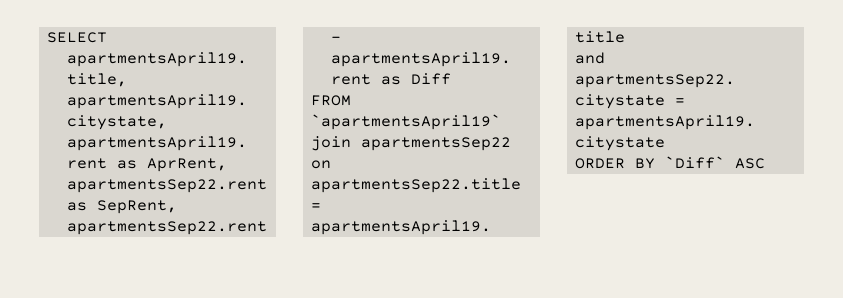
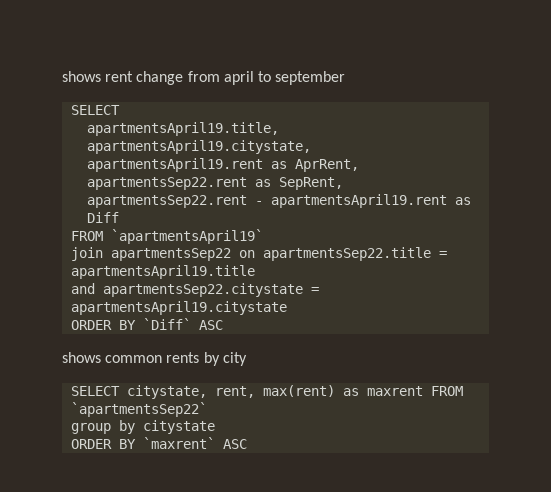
+ shows rent change from april to september
+ shows common rents by city
+ SELECT citystate, rent, max(rent) as maxrent FROM `apartmentsSep22`
+ group by citystate
+ ORDER BY `maxrent` ASC

